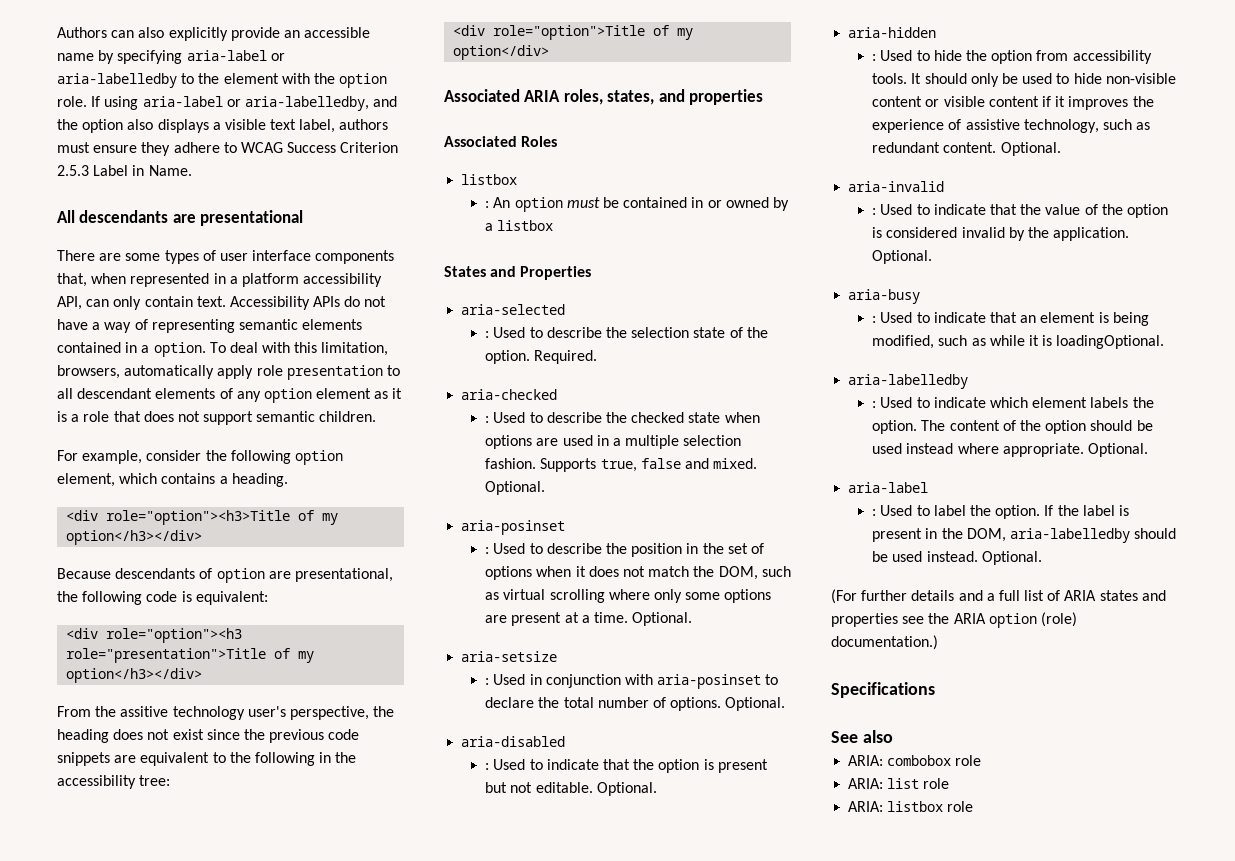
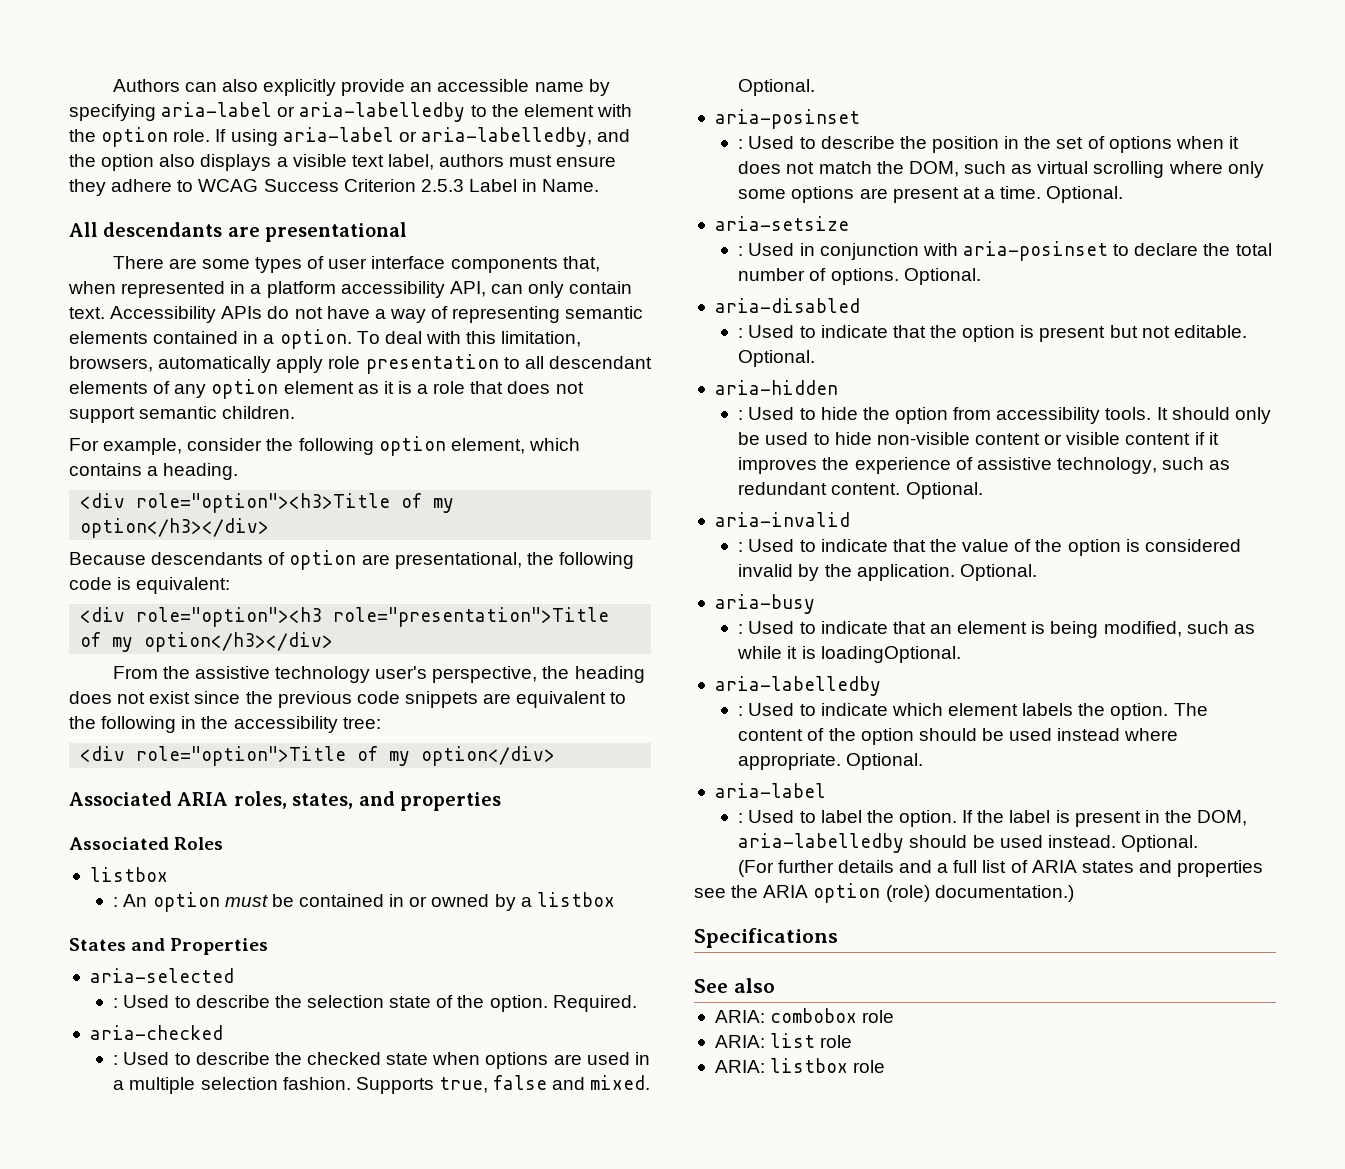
- From the assitive technology user's perspective, the heading does not exist since the previous code snippets are equivalent to the following in the accessibility tree:
+ From the assistive technology user's perspective, the heading does not exist since the previous code snippets are equivalent to the following in the accessibility tree:

